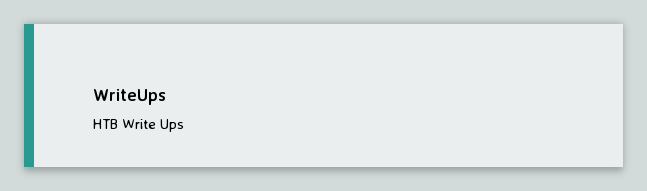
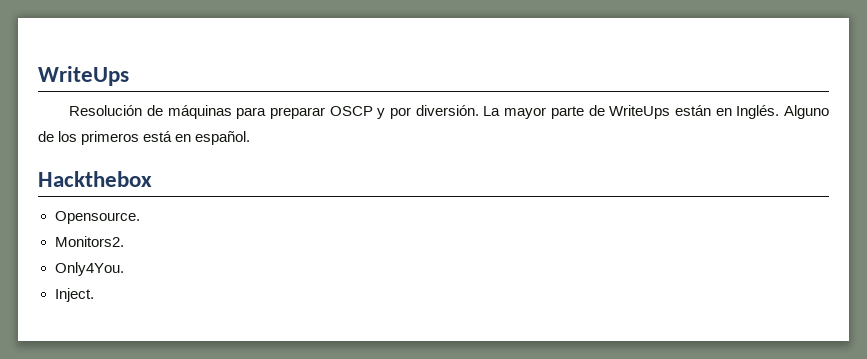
- HTB Write Ups
+ Resolución de máquinas para preparar OSCP y por diversión. La mayor parte de WriteUps están en Inglés. Alguno de los primeros está en español.
+ Hackthebox
+ Opensource.
+ Monitors2.
+ Only4You.
+ Inject.

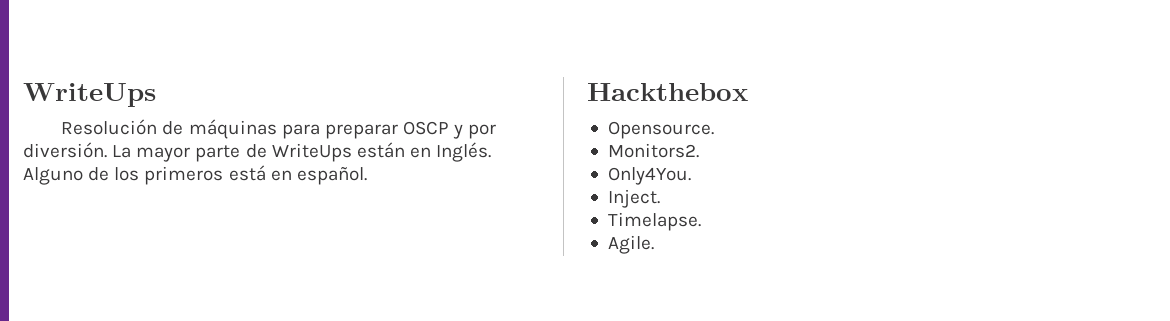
+ Timelapse.
+ Agile.

